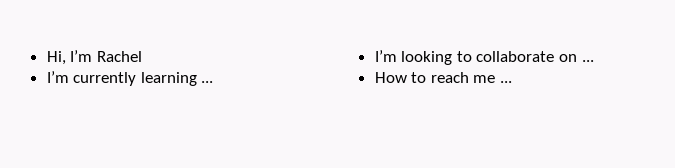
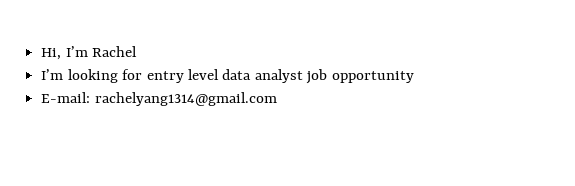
- I’m currently learning ...
- I’m looking to collaborate on ...
- How to reach me ...
+ I’m looking for entry level data analyst job opportunity
+ E-mail: rachelyang1314@gmail.com

